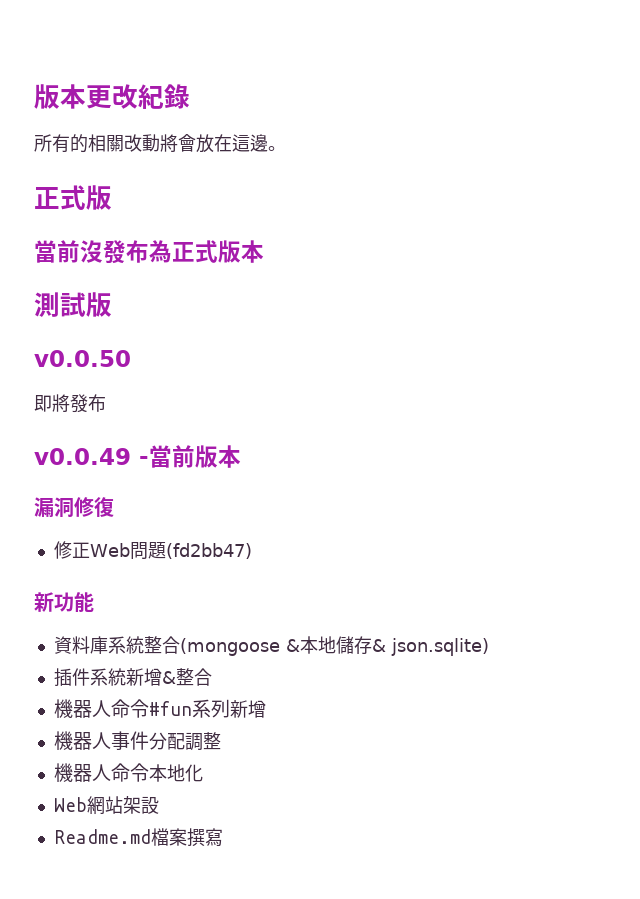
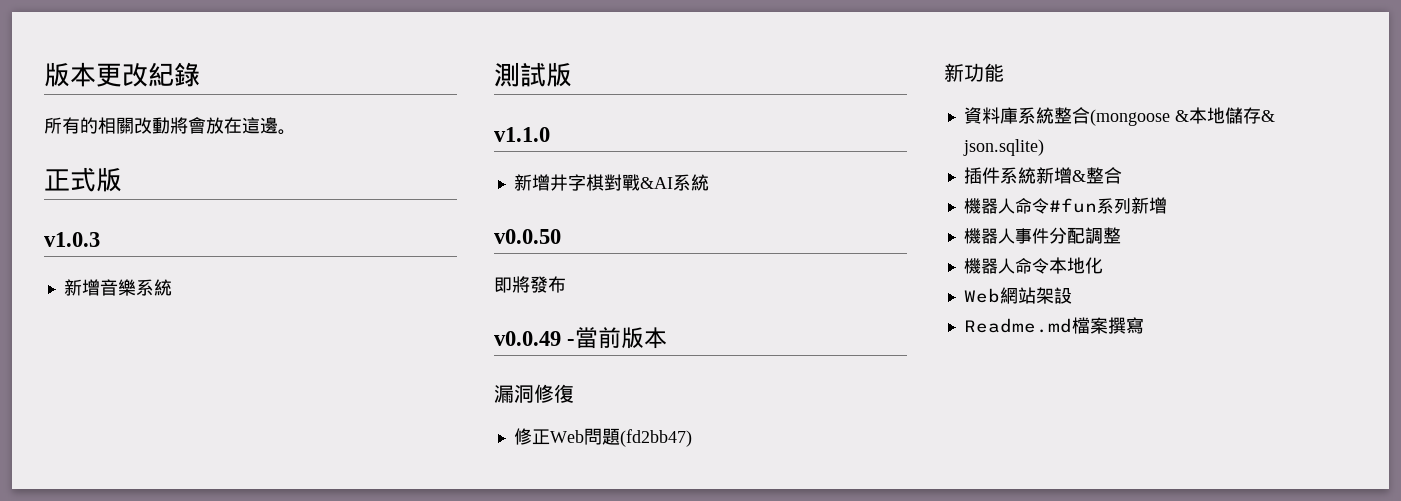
- 當前沒發布為正式版本
+ v1.0.3
+ 新增音樂系統
  測試版
+ v1.1.0
+ 新增井字棋對戰&AI系統

